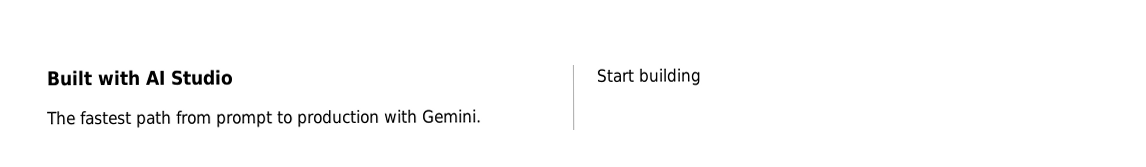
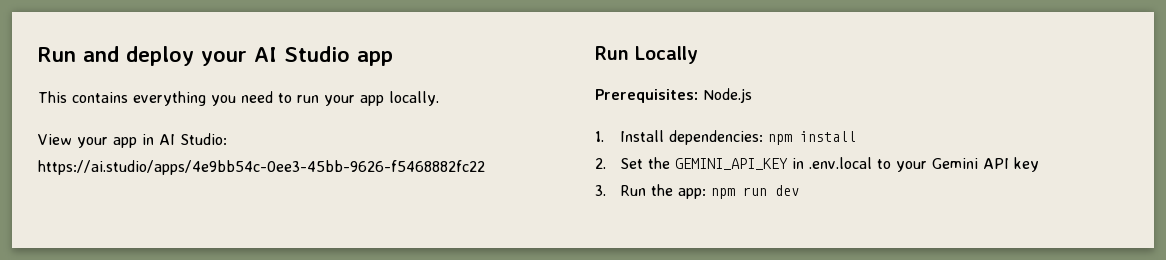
- Built with AI Studio
- The fastest path from prompt to production with Gemini.
- Start building
+ Run and deploy your AI Studio app
+ This contains everything you need to run your app locally.
+ View your app in AI Studio: https://ai.studio/apps/4e9bb54c-0ee3-45bb-9626-f5468882fc22
+ Run Locally
+ Prerequisites: Node.js
+ 1. Install dependencies: npm install
+ 2. Set the GEMINI_API_KEY in .env.local to your Gemini API key
+ 3. Run the app: npm run dev

